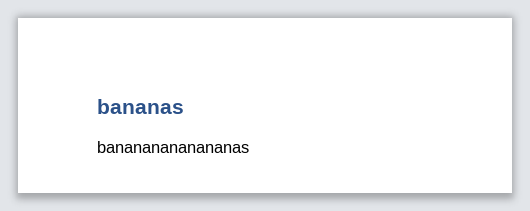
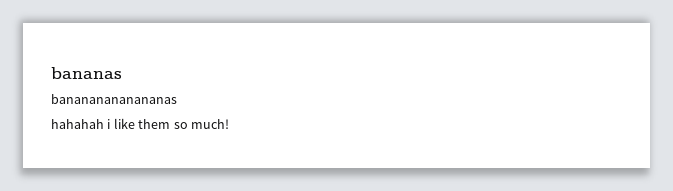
+ hahahah i like them so much!

